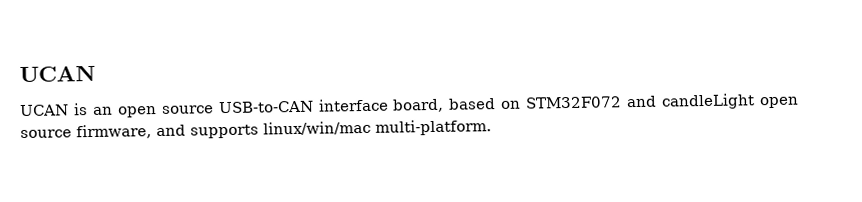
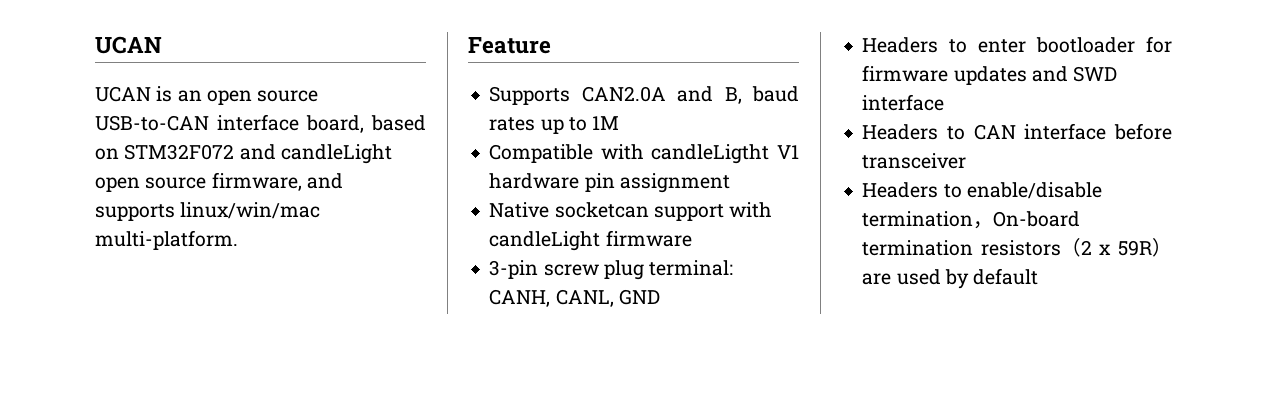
+ Feature
+ Supports CAN2.0A and B, baud rates up to 1M
+ Compatible with candleLigtht V1 hardware pin assignment
+ Native socketcan support with candleLight firmware
+ 3-pin screw plug terminal: CANH, CANL, GND
+ Headers to enter bootloader for firmware updates and SWD interface
+ Headers to CAN interface before transceiver
+ Headers to enable/disable termination，On-board termination resistors（2 x 59R）are used by default

